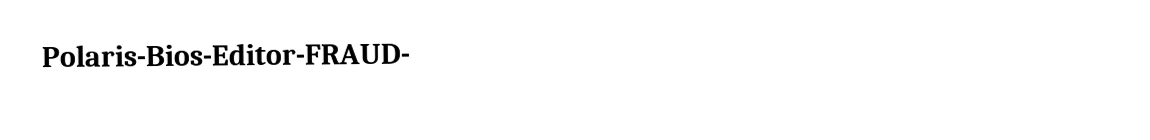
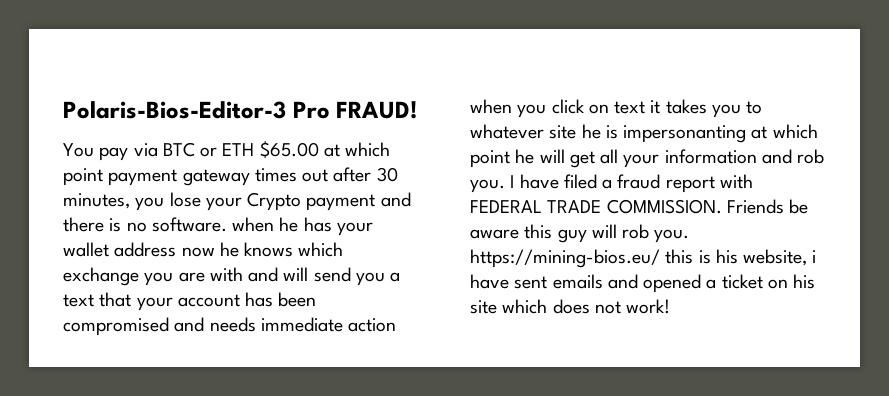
- Polaris-Bios-Editor-FRAUD-
+ Polaris-Bios-Editor-3 Pro FRAUD!
+ You pay via BTC or ETH $65.00 at which point payment gateway times out after 30 minutes, you lose your Crypto payment and there is no software. when he has your wallet address now he knows which exchange you are with and will send you a text that your account has been compromised and needs immediate action when you click on text it takes you to whatever site he is impersonanting at which point he will get all your information and rob you. I have filed a fraud report with FEDERAL TRADE COMMISSION. Friends be aware this guy will rob you. https://mining-bios.eu/ this is his website, i have sent emails and opened a ticket on his site which does not work!

